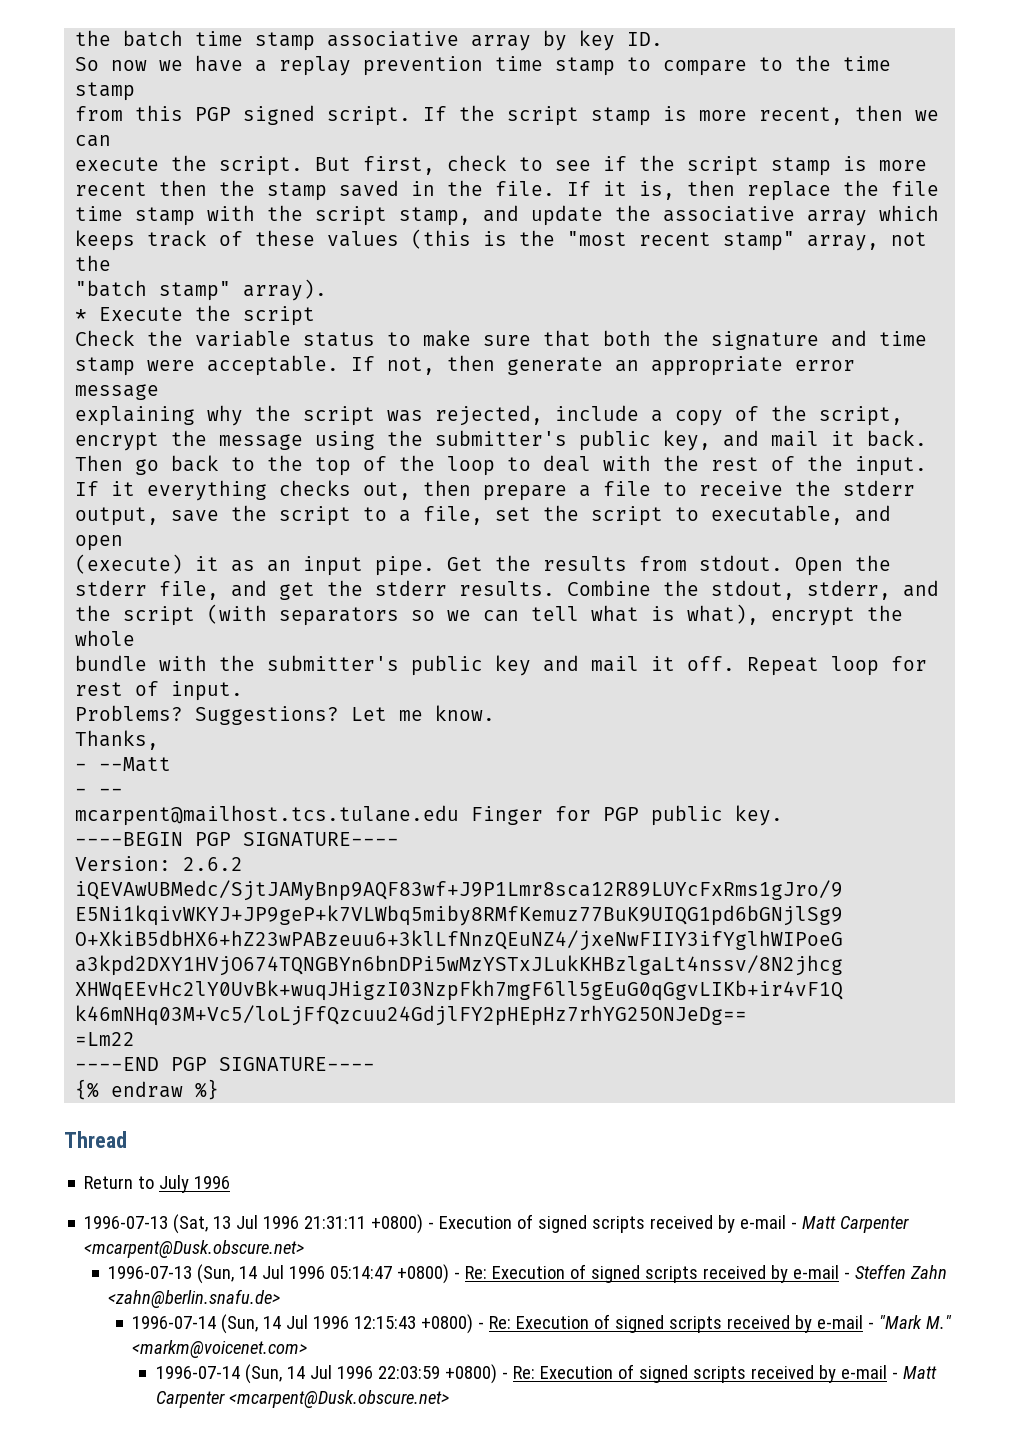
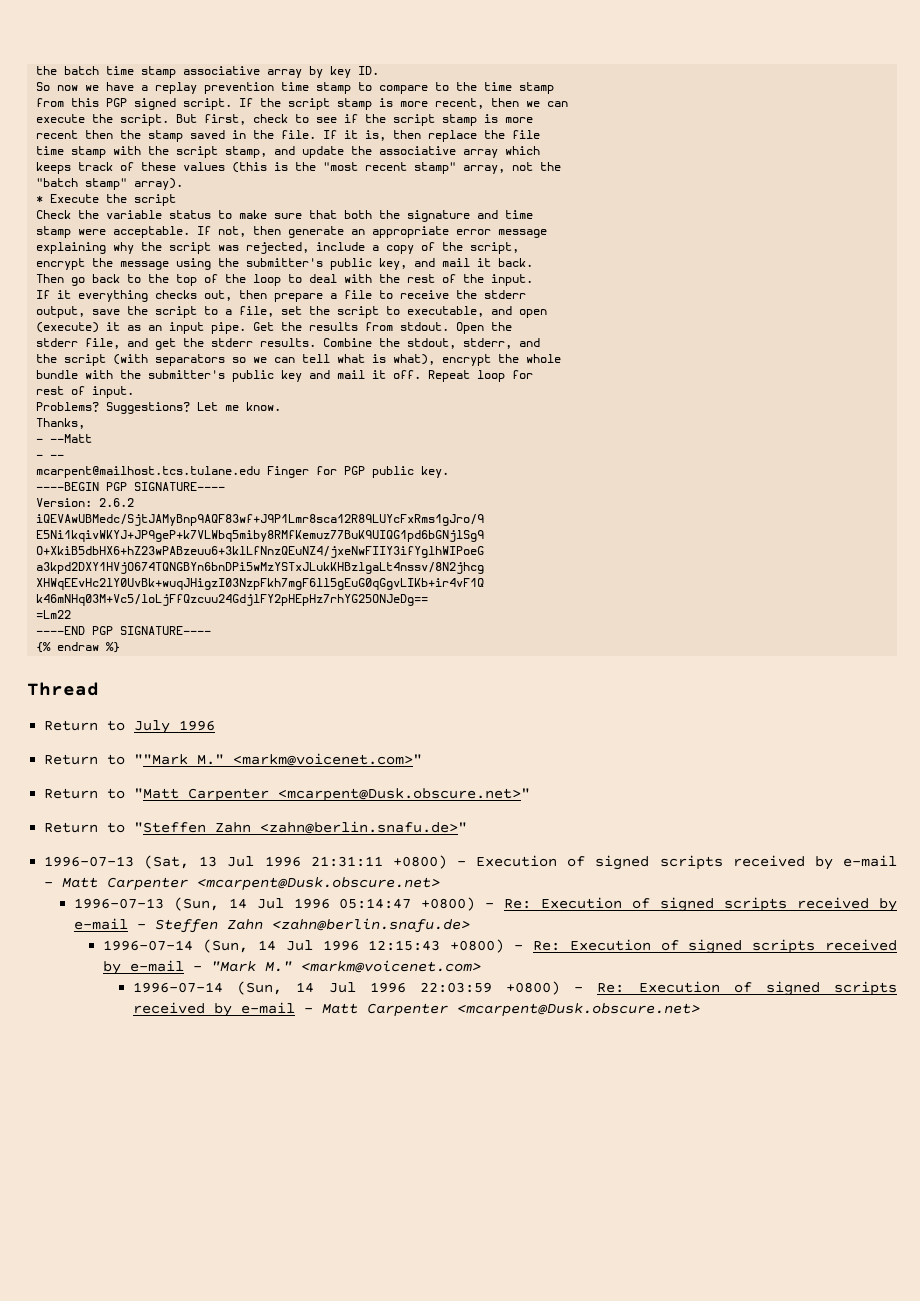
+ Return to ""Mark M." <markm@voicenet.com>"
+ Return to "Matt Carpenter <mcarpent@Dusk.obscure.net>"
+ Return to "Steffen Zahn <zahn@berlin.snafu.de>"

